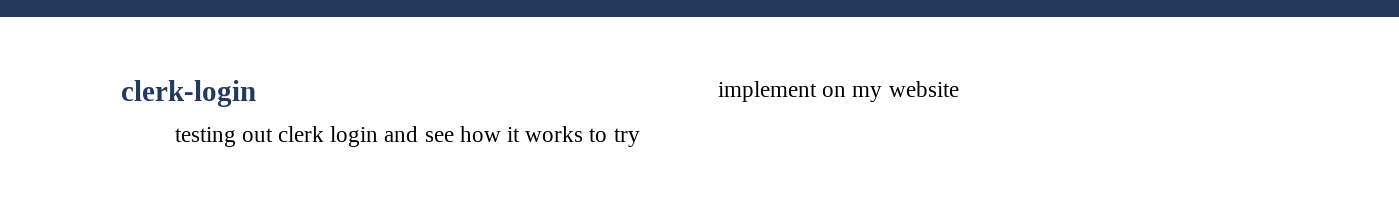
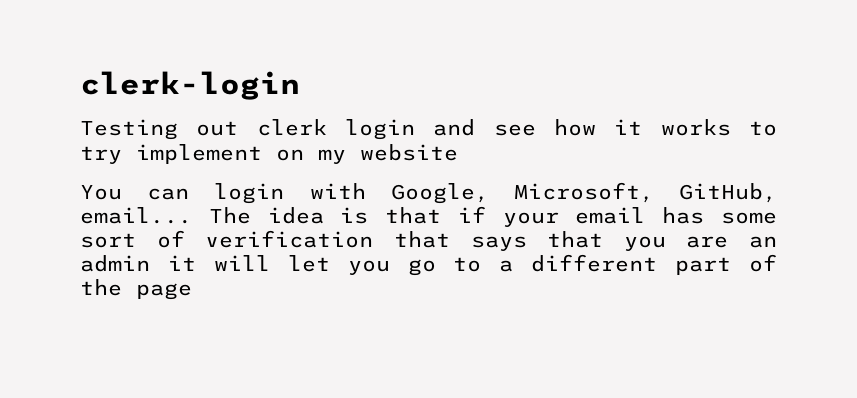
- testing out clerk login and see how it works to try implement on my website
+ Testing out clerk login and see how it works to try implement on my website
+ You can login with Google, Microsoft, GitHub, email... The idea is that if your email has some sort of verification that says that you are an admin it will let you go to a different part of the page

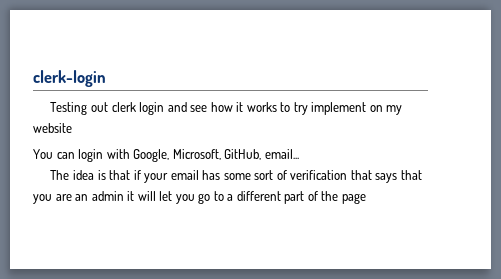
- You can login with Google, Microsoft, GitHub, email... The idea is that if your email has some sort of verification that says that you are an admin it will let you go to a different part of the page
+ You can login with Google, Microsoft, GitHub, email...
+ The idea is that if your email has some sort of verification that says that you are an admin it will let you go to a different part of the page

